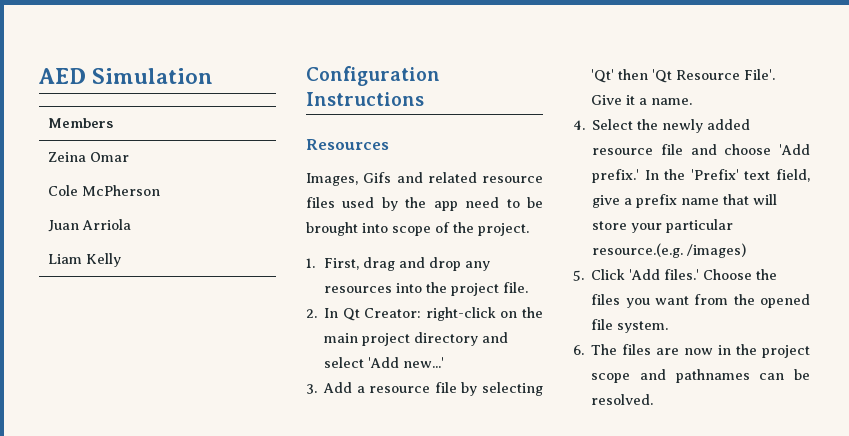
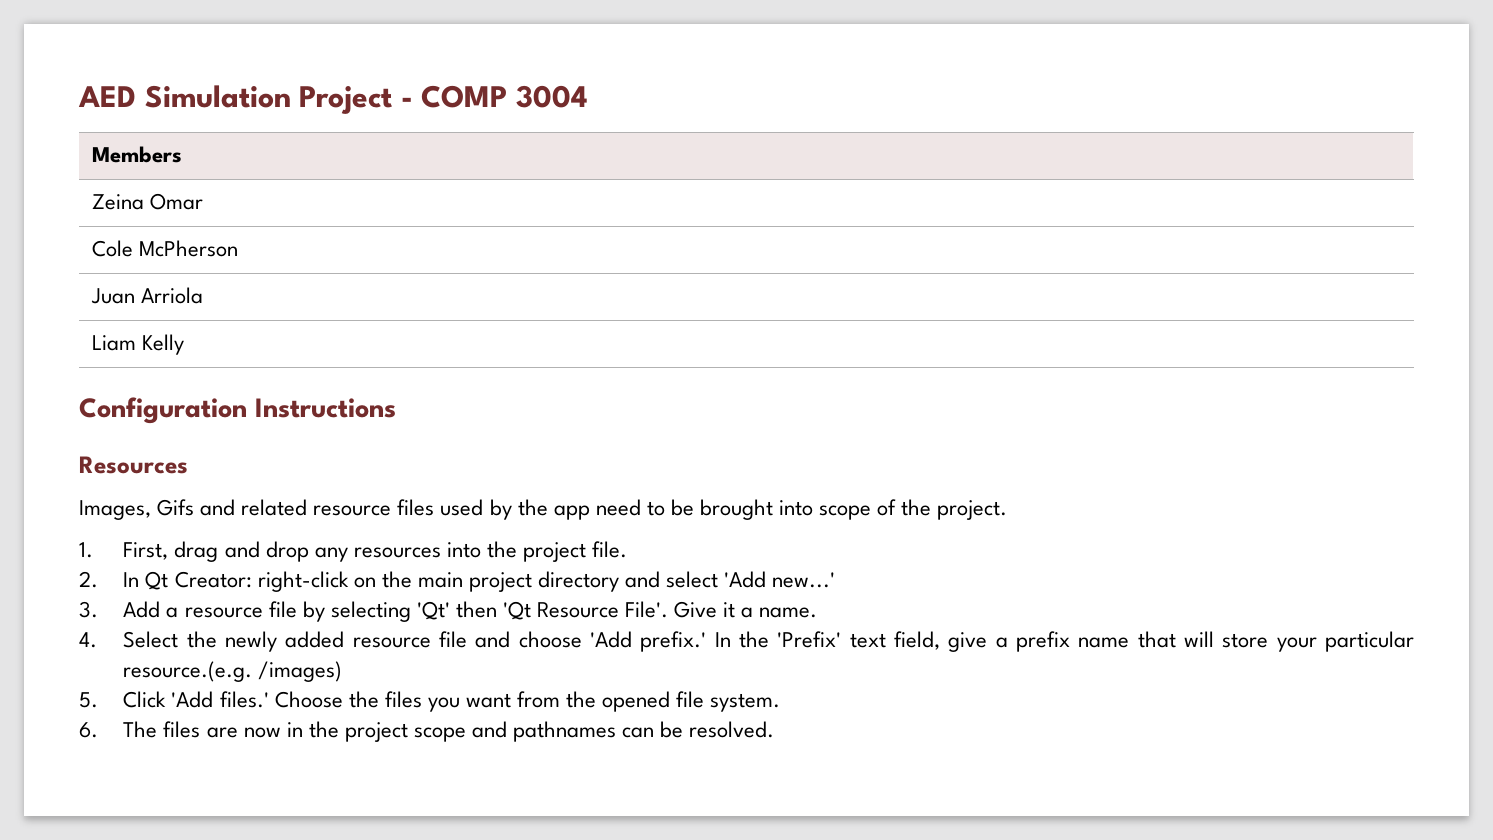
- AED Simulation
+ AED Simulation Project - COMP 3004

